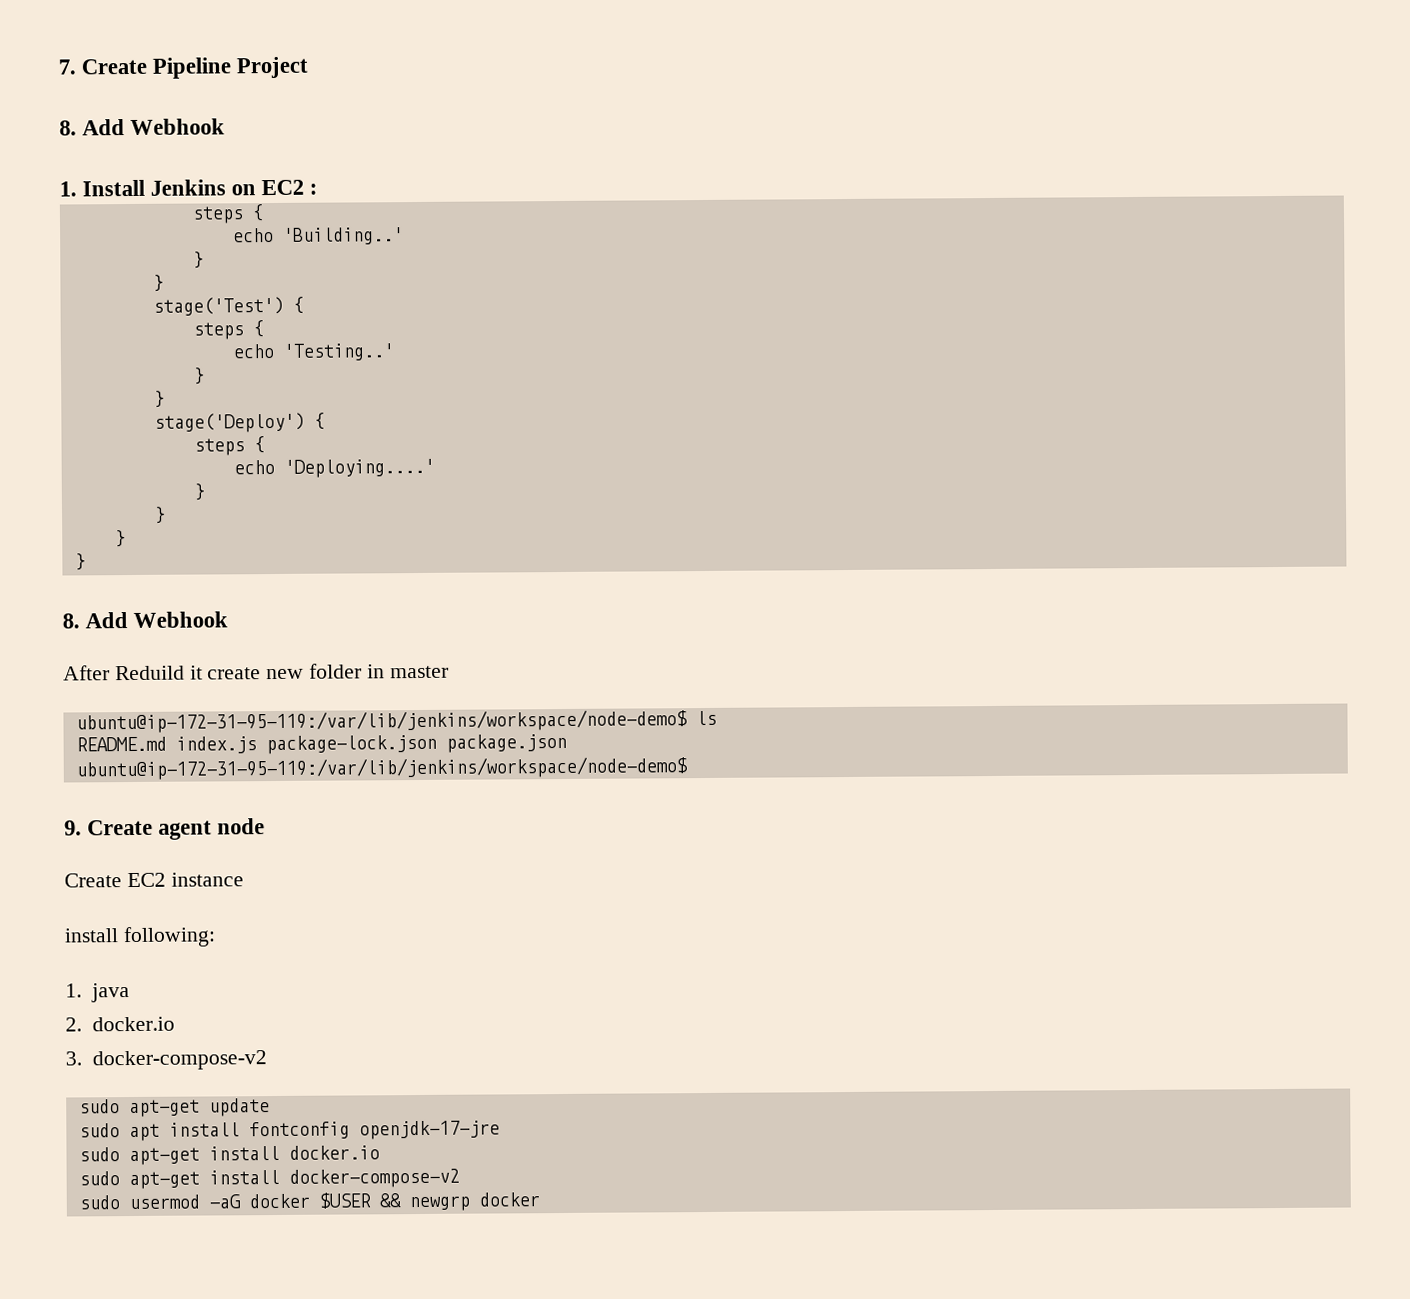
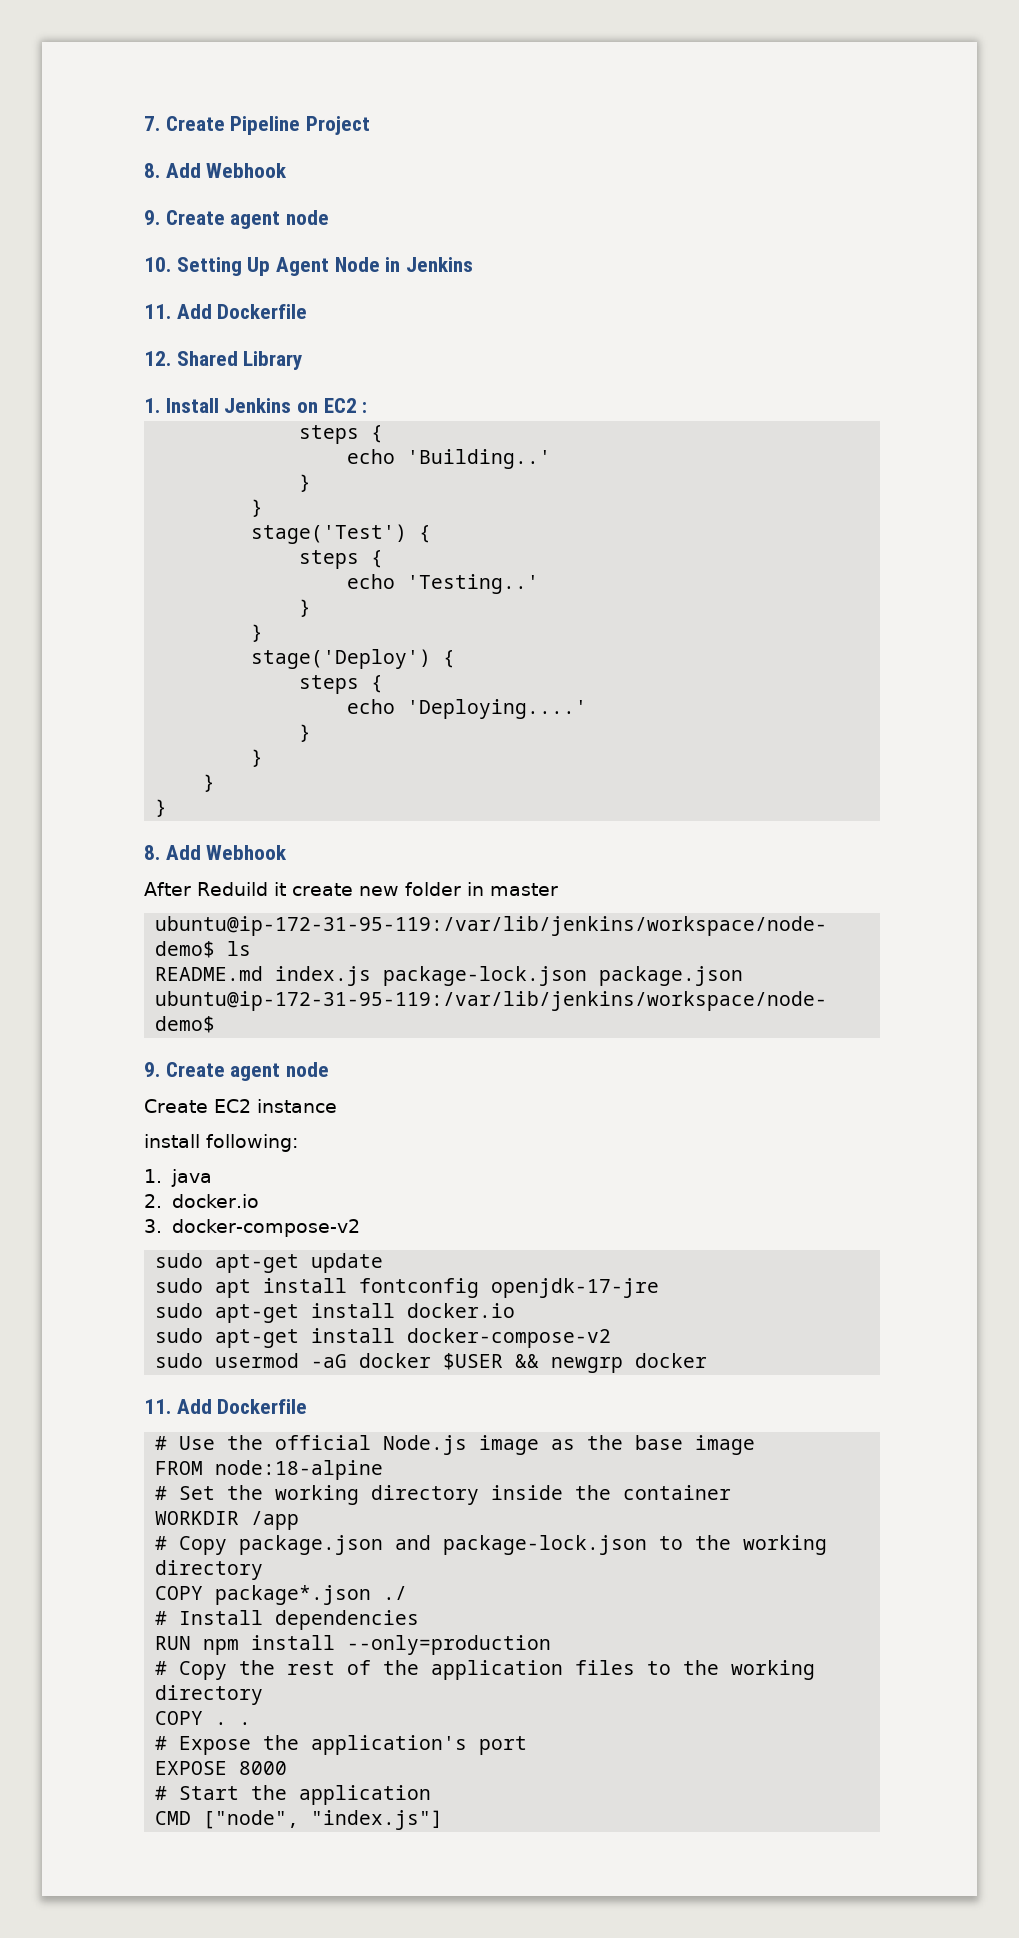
  7. Create Pipeline Project
  8. Add Webhook
+ 9. Create agent node
+ 10. Setting Up Agent Node in Jenkins
+ 11. Add Dockerfile
+ 12. Shared Library
  sudo usermod -aG docker $USER && newgrp docker
+ 11. Add Dockerfile
+ # Use the official Node.js image as the base image
+ FROM node:18-alpine
+ # Set the working directory inside the container
+ WORKDIR /app
+ # Copy package.json and package-lock.json to the working directory
+ COPY package*.json ./
+ # Install dependencies
+ RUN npm install --only=production
+ # Copy the rest of the application files to the working directory
+ COPY . .
+ # Expose the application's port
+ EXPOSE 8000
+ # Start the application
+ CMD ["node", "index.js"]

